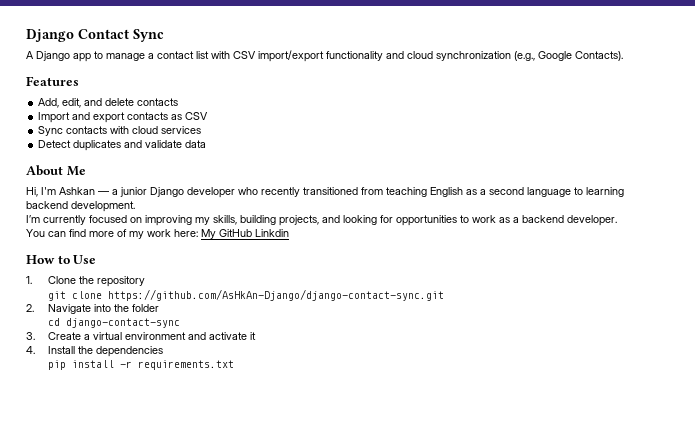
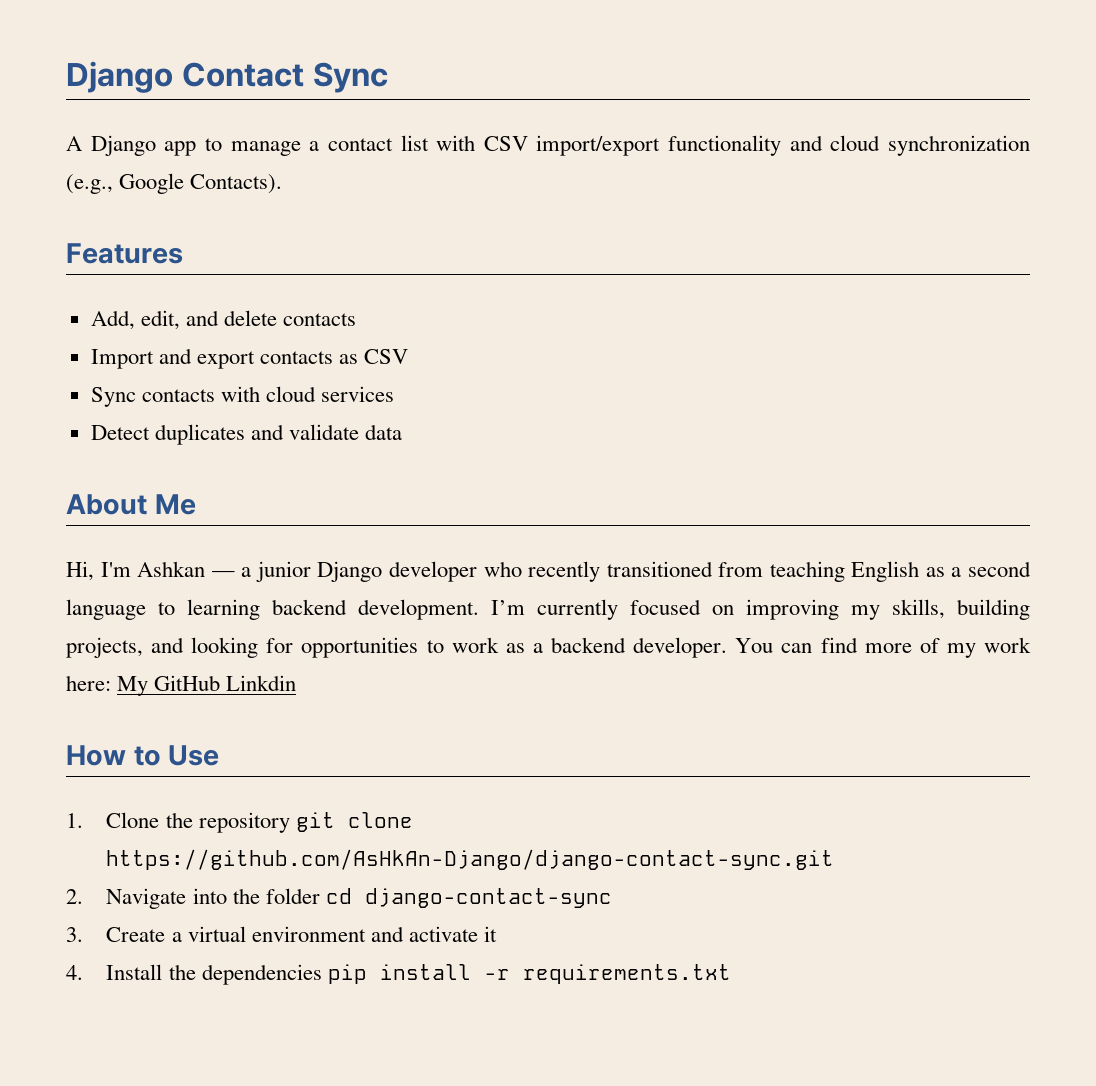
- Hi, I'm Ashkan — a junior Django developer who recently transitioned from teaching English as a second language to learning backend development.
- I’m currently focused on improving my skills, building projects, and looking for opportunities to work as a backend developer.
- You can find more of my work here: My GitHub Linkdin
+ Hi, I'm Ashkan — a junior Django developer who recently transitioned from teaching English as a second language to learning backend development. I’m currently focused on improving my skills, building projects, and looking for opportunities to work as a backend developer. You can find more of my work here: My GitHub Linkdin
- 1. Clone the repository
- git clone https://github.com/AsHkAn-Django/django-contact-sync.git
+ 1. Clone the repository git clone https://github.com/AsHkAn-Django/django-contact-sync.git
- 2. Navigate into the folder
- cd django-contact-sync
+ 2. Navigate into the folder cd django-contact-sync
- 4. Install the dependencies
- pip install -r requirements.txt
+ 4. Install the dependencies pip install -r requirements.txt

